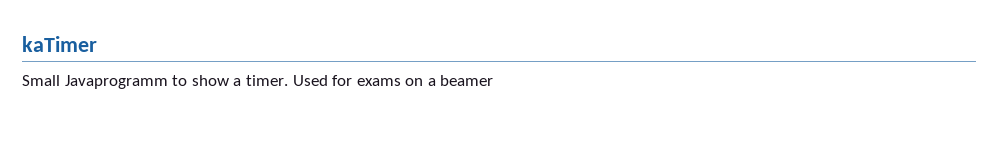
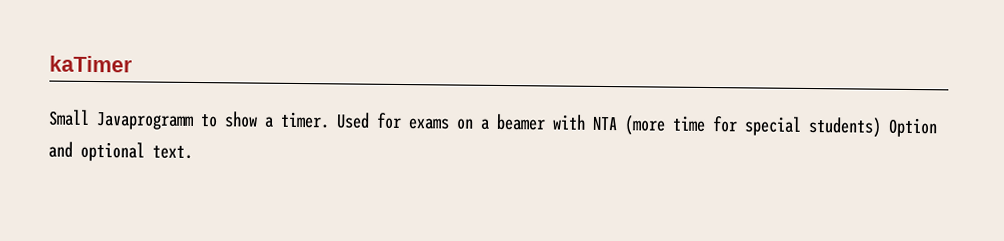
- Used for exams on a beamer
+ Used for exams on a beamer with NTA (more time for special students) Option and optional text.

